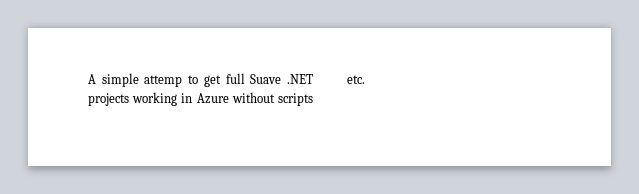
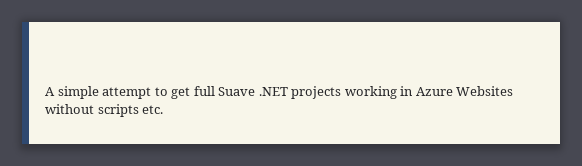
- A simple attemp to get full Suave .NET projects working in Azure without scripts etc.
+ A simple attempt to get full Suave .NET projects working in Azure Websites without scripts etc.

